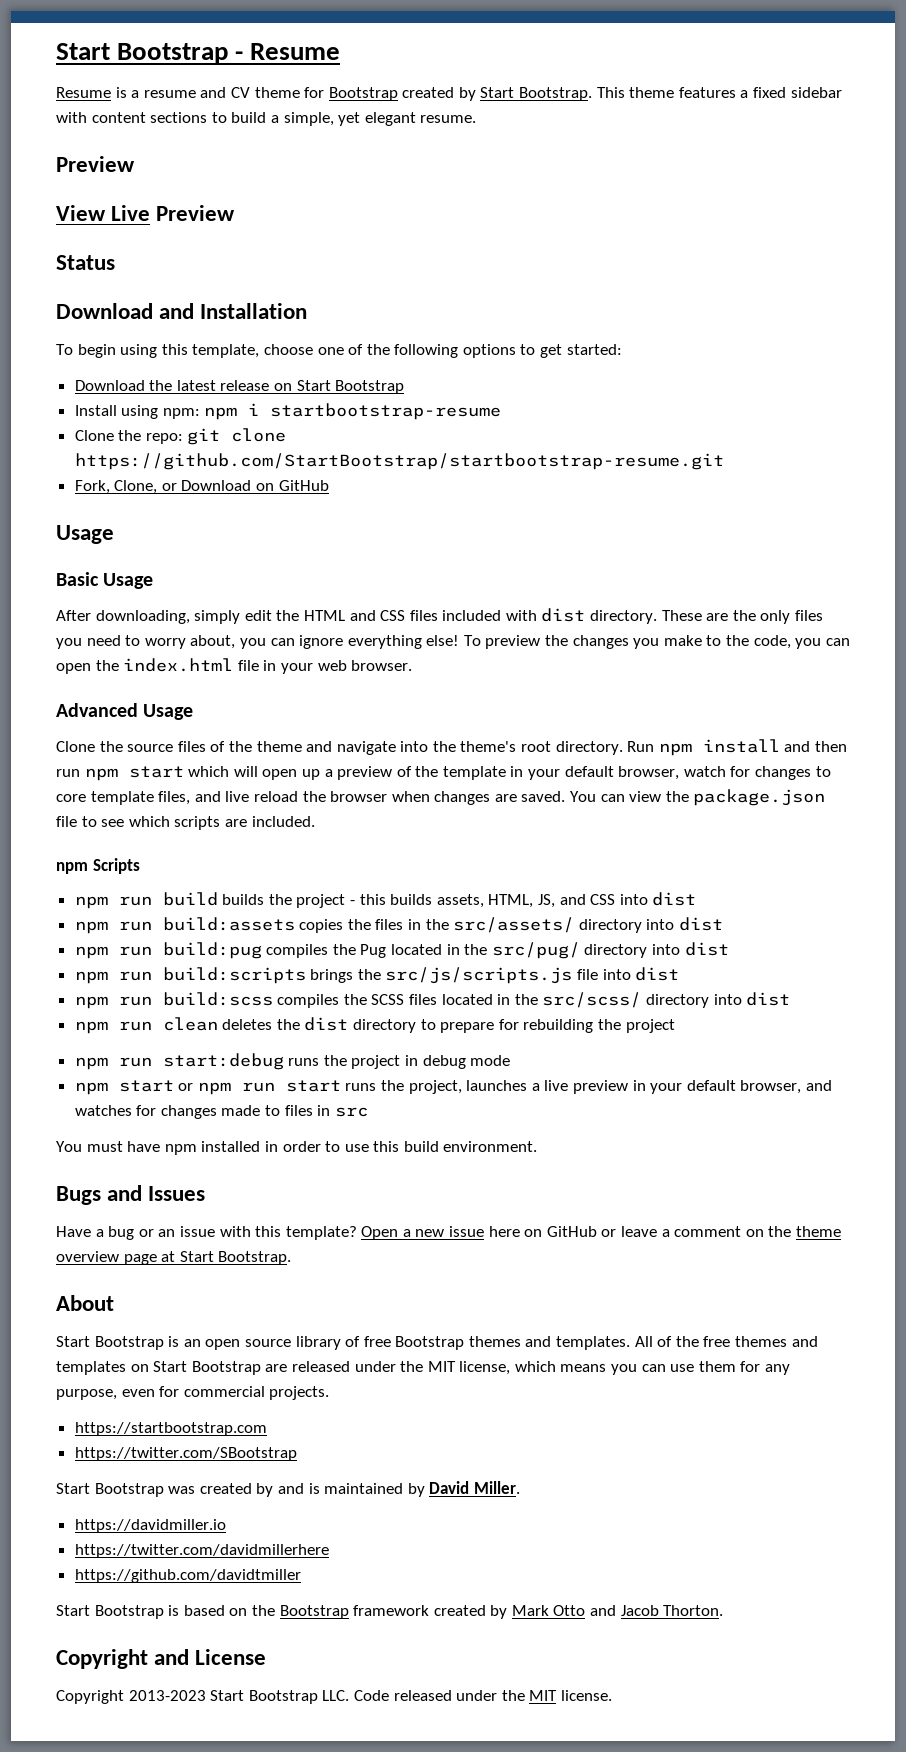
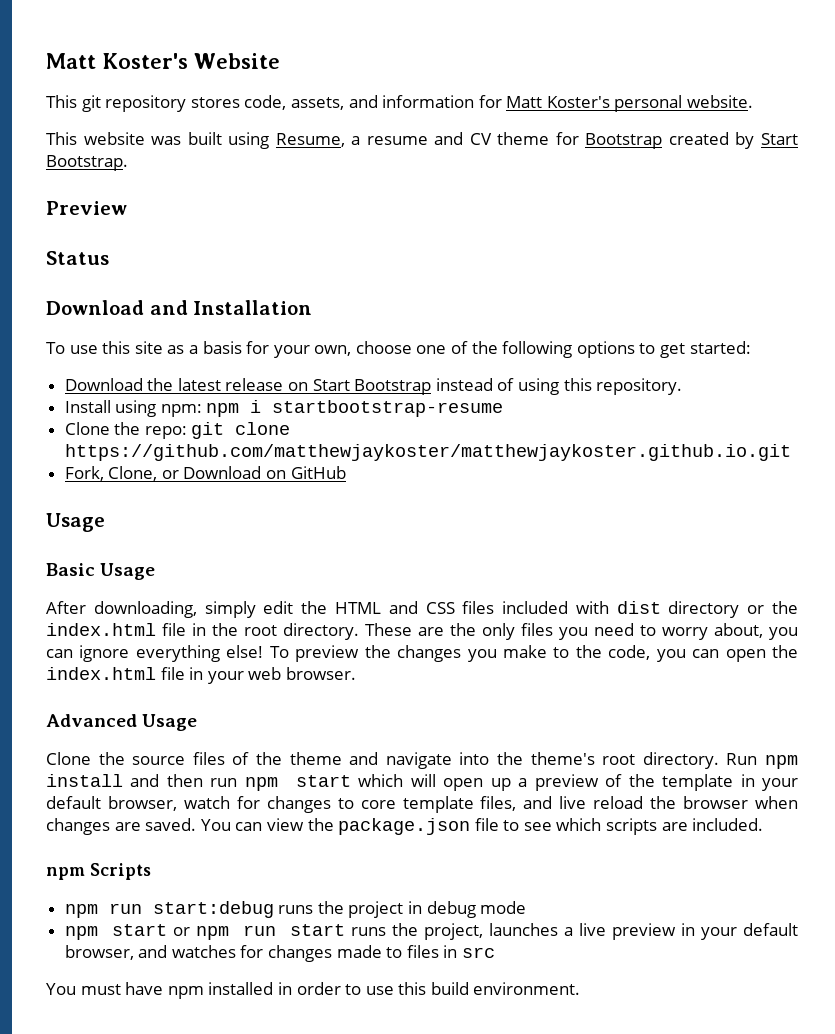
- Start Bootstrap - Resume
- Resume is a resume and CV theme for Bootstrap created by Start Bootstrap. This theme features a fixed sidebar with content sections to build a simple, yet elegant resume.
+ Matt Koster's Website
+ This git repository stores code, assets, and information for Matt Koster's personal website.
+ This website was built using Resume, a resume and CV theme for Bootstrap created by Start Bootstrap.
  Preview
- View Live Preview
- To begin using this template, choose one of the following options to get started:
+ To use this site as a basis for your own, choose one of the following options to get started:
- Download the latest release on Start Bootstrap
+ Download the latest release on Start Bootstrap instead of using this repository.
- Clone the repo: git clone https://github.com/StartBootstrap/startbootstrap-resume.git
+ Clone the repo: git clone https://github.com/matthewjaykoster/matthewjaykoster.github.io.git
- After downloading, simply edit the HTML and CSS files included with dist directory.
+ After downloading, simply edit the HTML and CSS files included with dist directory or the index.html file in the root directory.
- npm run build builds the project - this builds assets, HTML, JS, and CSS into dist
- npm run build:assets copies the files in the src/assets/ directory into dist
- npm run build:pug compiles the Pug located in the src/pug/ directory into dist
- npm run build:scripts brings the src/js/scripts.js file into dist
- npm run build:scss compiles the SCSS files located in the src/scss/ directory into dist
- npm run clean deletes the dist directory to prepare for rebuilding the project
- Bugs and Issues
- Have a bug or an issue with this template? Open a new issue here on GitHub or leave a comment on the theme overview page at Start Bootstrap.
- About
- Start Bootstrap is an open source library of free Bootstrap themes and templates. All of the free themes and templates on Start Bootstrap are released under the MIT license, which means you can use them for any purpose, even for commercial projects.
- https://startbootstrap.com
- https://twitter.com/SBootstrap
- Start Bootstrap was created by and is maintained by David Miller.
- https://davidmiller.io
- https://twitter.com/davidmillerhere
- https://github.com/davidtmiller
- Start Bootstrap is based on the Bootstrap framework created by Mark Otto and Jacob Thorton.
- Copyright and License
- Copyright 2013-2023 Start Bootstrap LLC. Code released under the MIT license.

